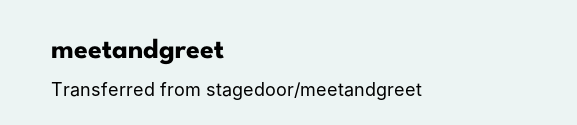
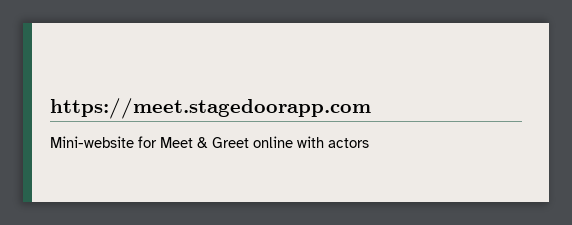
- meetandgreet
- Transferred from stagedoor/meetandgreet
+ https://meet.stagedoorapp.com
+ Mini-website for Meet & Greet online with actors

